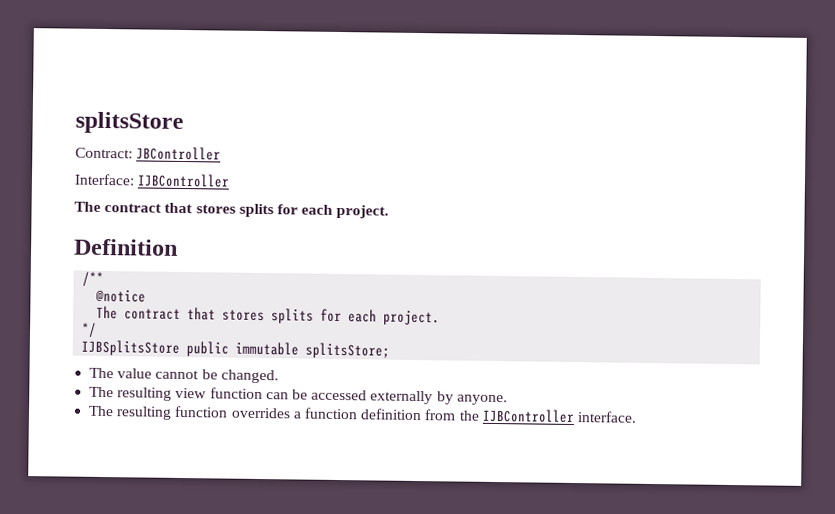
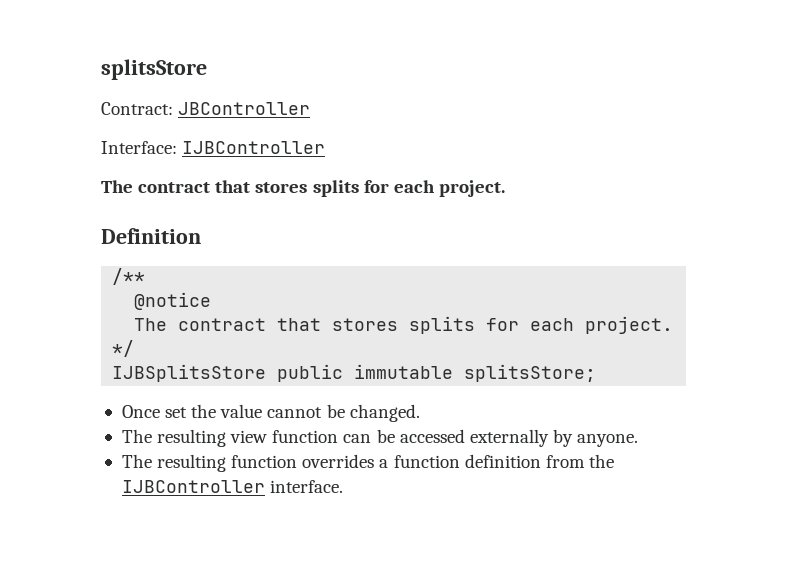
- The value cannot be changed.
+ Once set the value cannot be changed.

